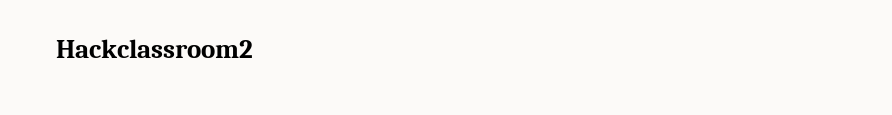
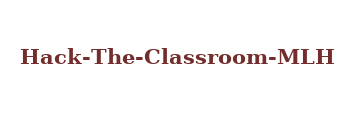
- Hackclassroom2
+ Hack-The-Classroom-MLH

